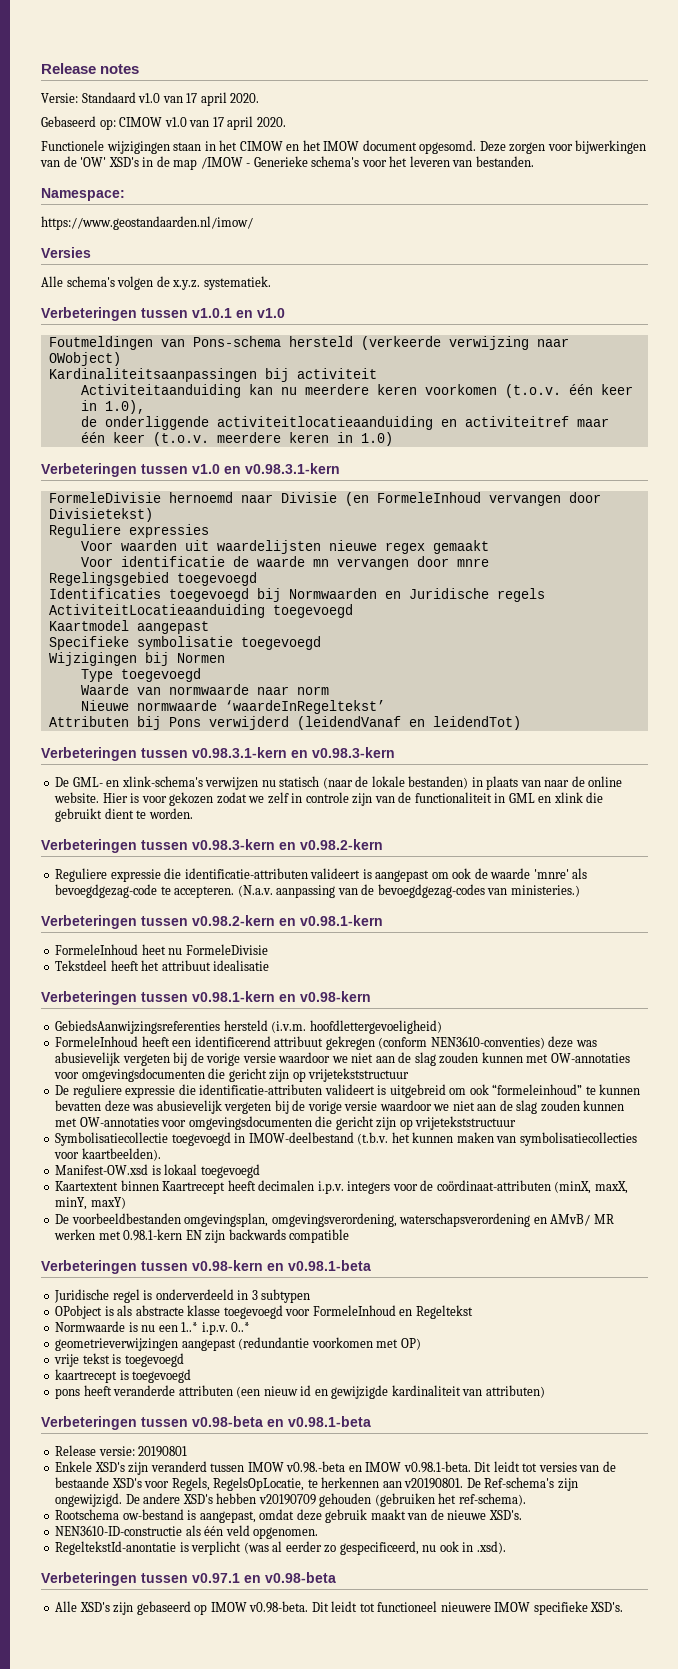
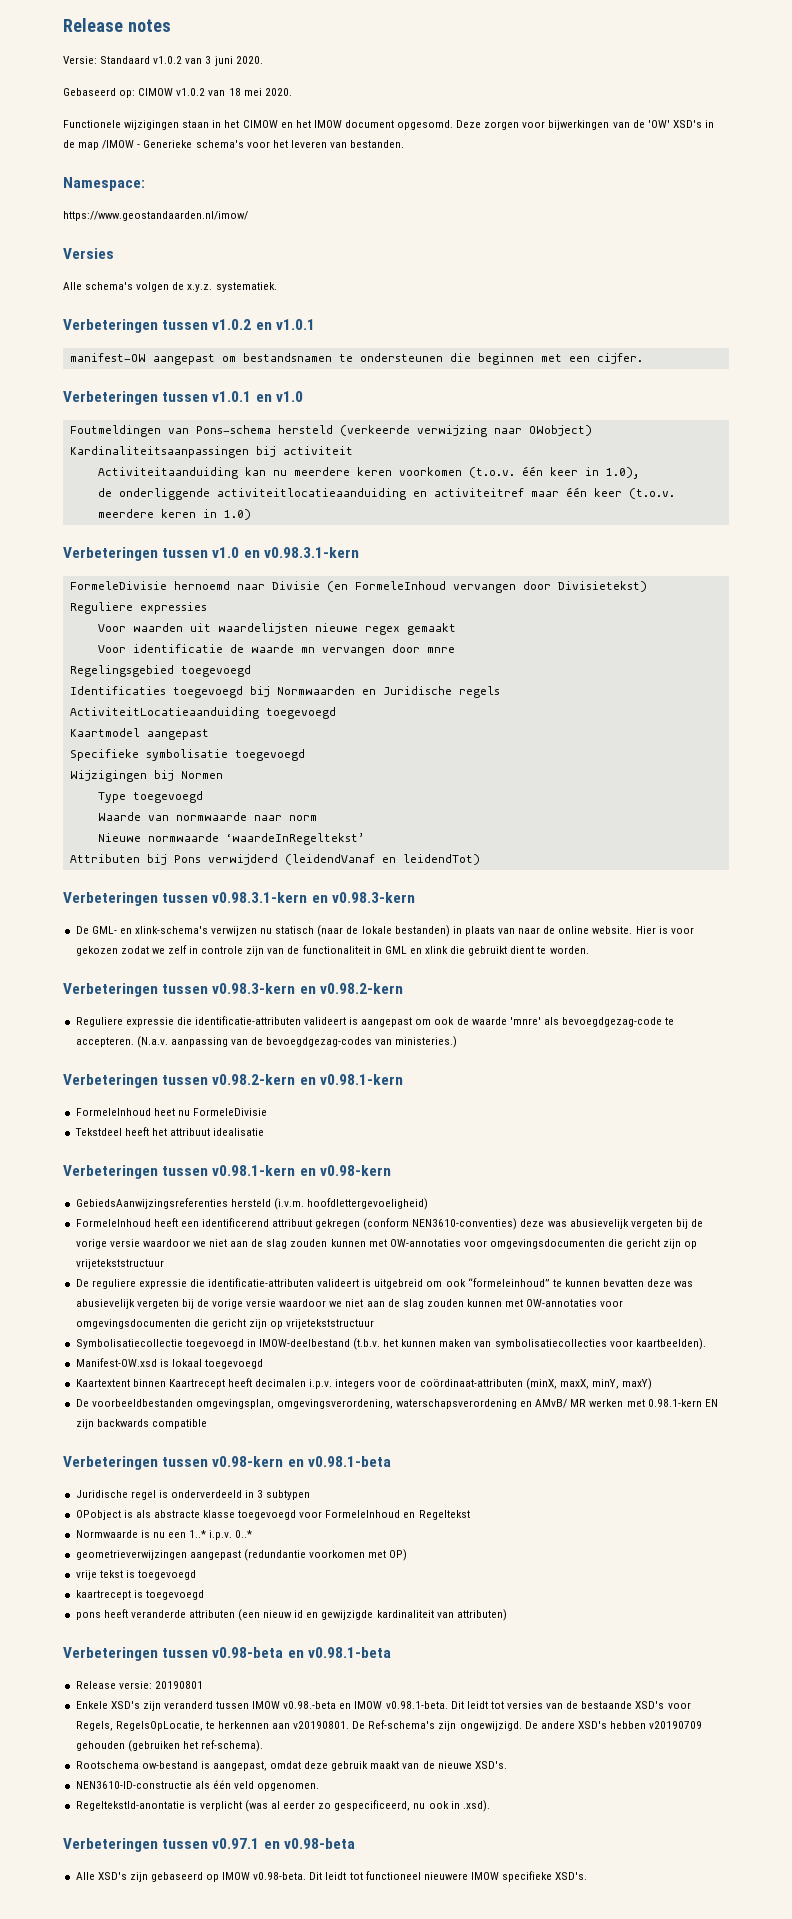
- Versie: Standaard v1.0 van 17 april 2020.
+ Versie: Standaard v1.0.2 van 3 juni 2020.
- Gebaseerd op: CIMOW v1.0 van 17 april 2020.
+ Gebaseerd op: CIMOW v1.0.2 van 18 mei 2020.
+ Verbeteringen tussen v1.0.2 en v1.0.1
+ manifest-OW aangepast om bestandsnamen te ondersteunen die beginnen met een cijfer.

